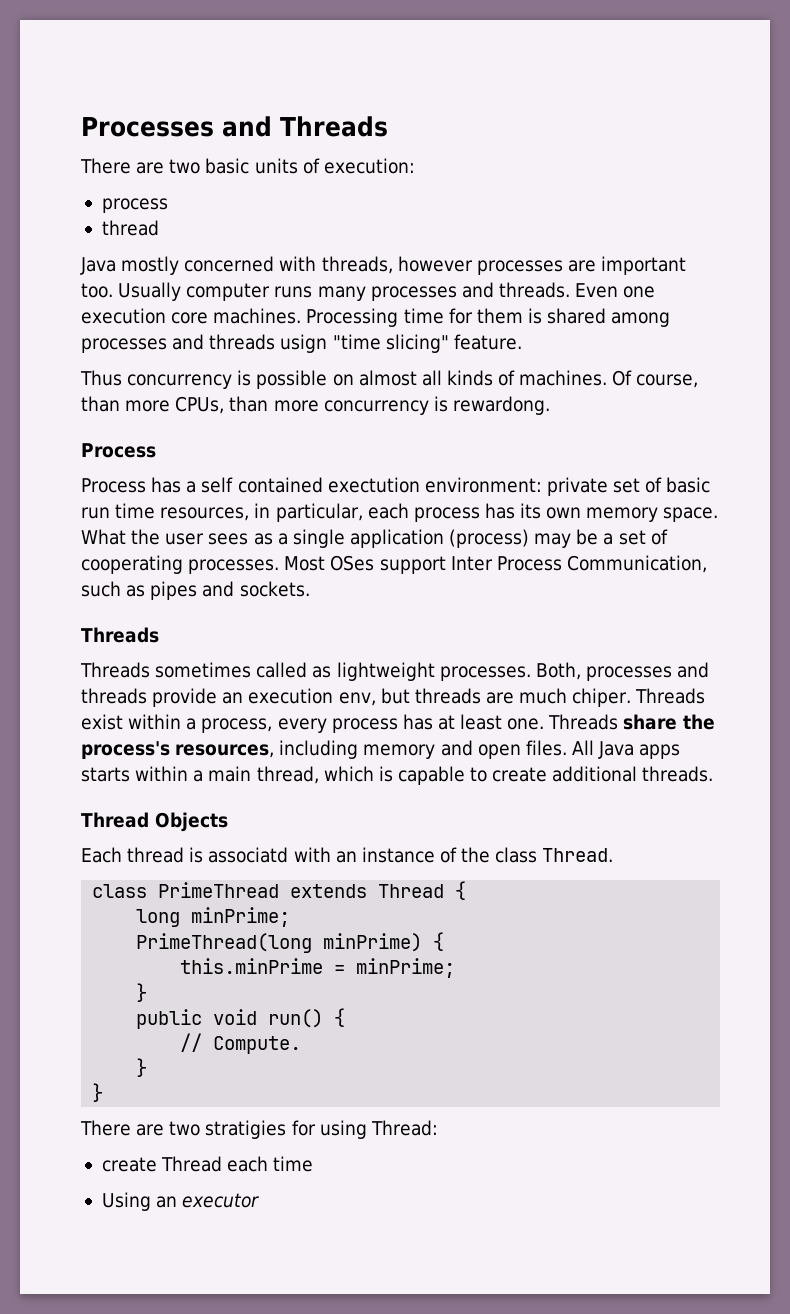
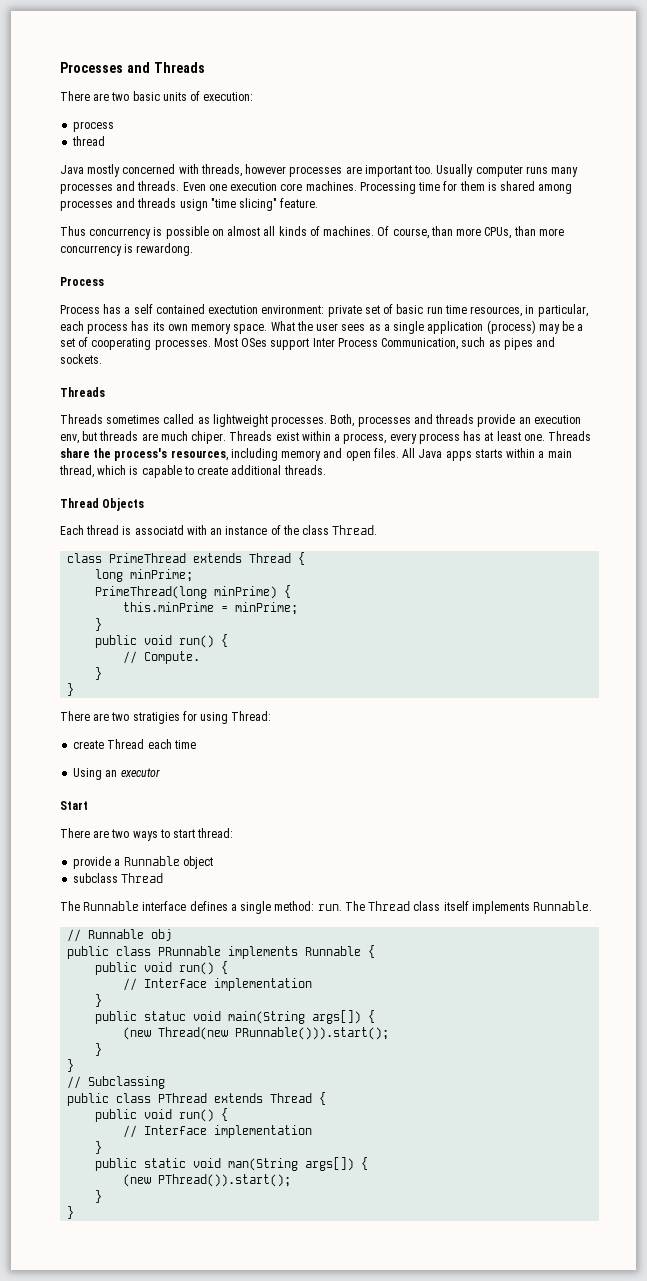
+ Start
+ There are two ways to start thread:
+ provide a Runnable object
+ subclass Thread
+ The Runnable interface defines a single method: run. The Thread class itself implements Runnable.
+ // Runnable obj
+ public class PRunnable implements Runnable {
+ public void run() {
+ // Interface implementation
+ }
+ public statuc void main(String args[]) {
+ (new Thread(new PRunnable())).start();
+ }
+ }
+ // Subclassing
+ public class PThread extends Thread {
+ public void run() {
+ // Interface implementation
+ }
+ public static void man(String args[]) {
+ (new PThread()).start();
+ }
+ }

